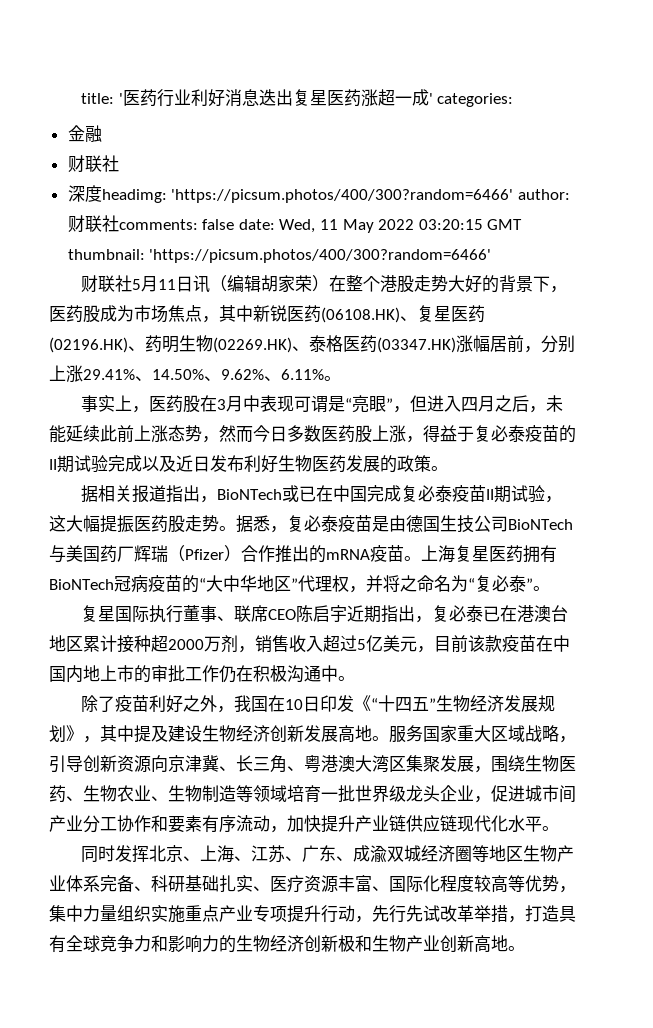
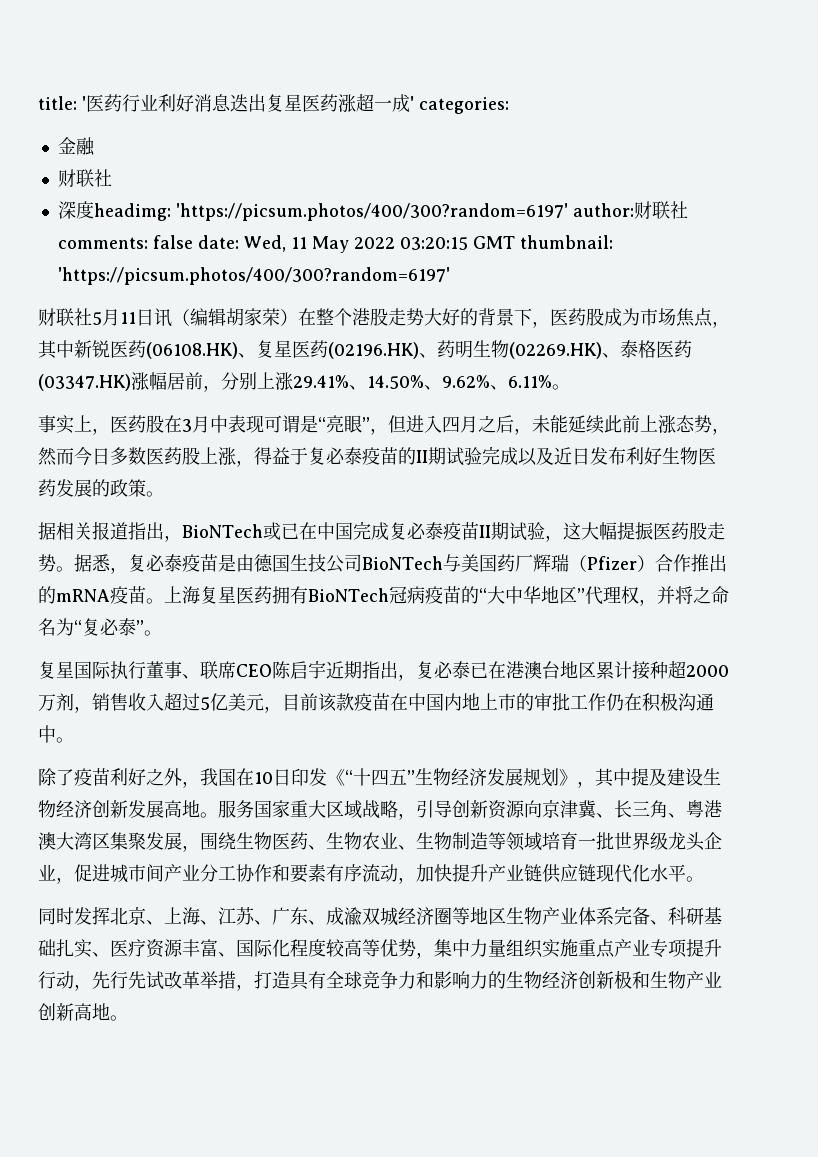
- 深度headimg: 'https://picsum.photos/400/300?random=6466' author:财联社comments: false date: Wed, 11 May 2022 03:20:15 GMT thumbnail: 'https://picsum.photos/400/300?random=6466'
+ 深度headimg: 'https://picsum.photos/400/300?random=6197' author:财联社comments: false date: Wed, 11 May 2022 03:20:15 GMT thumbnail: 'https://picsum.photos/400/300?random=6197'

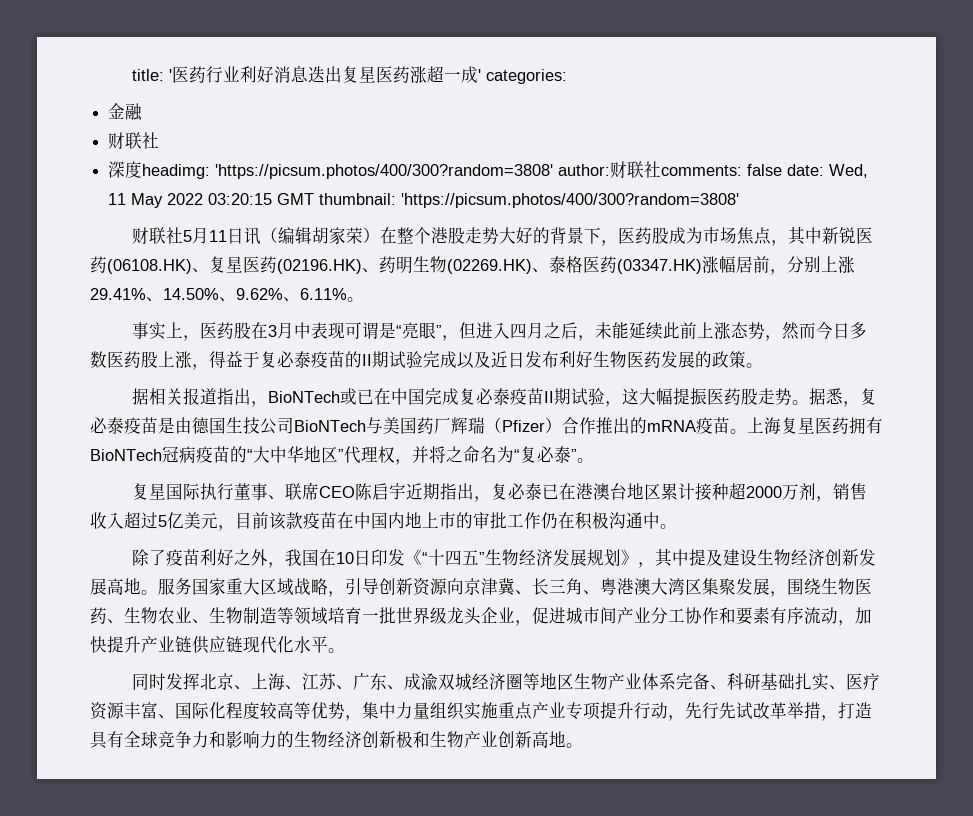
- 深度headimg: 'https://picsum.photos/400/300?random=6197' author:财联社comments: false date: Wed, 11 May 2022 03:20:15 GMT thumbnail: 'https://picsum.photos/400/300?random=6197'
+ 深度headimg: 'https://picsum.photos/400/300?random=3808' author:财联社comments: false date: Wed, 11 May 2022 03:20:15 GMT thumbnail: 'https://picsum.photos/400/300?random=3808'

